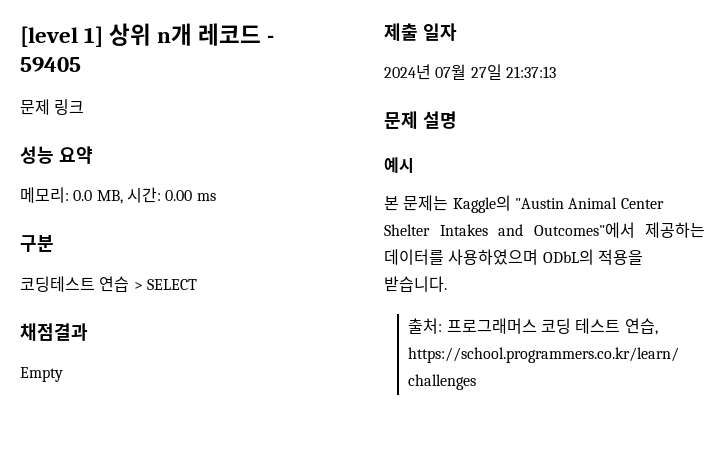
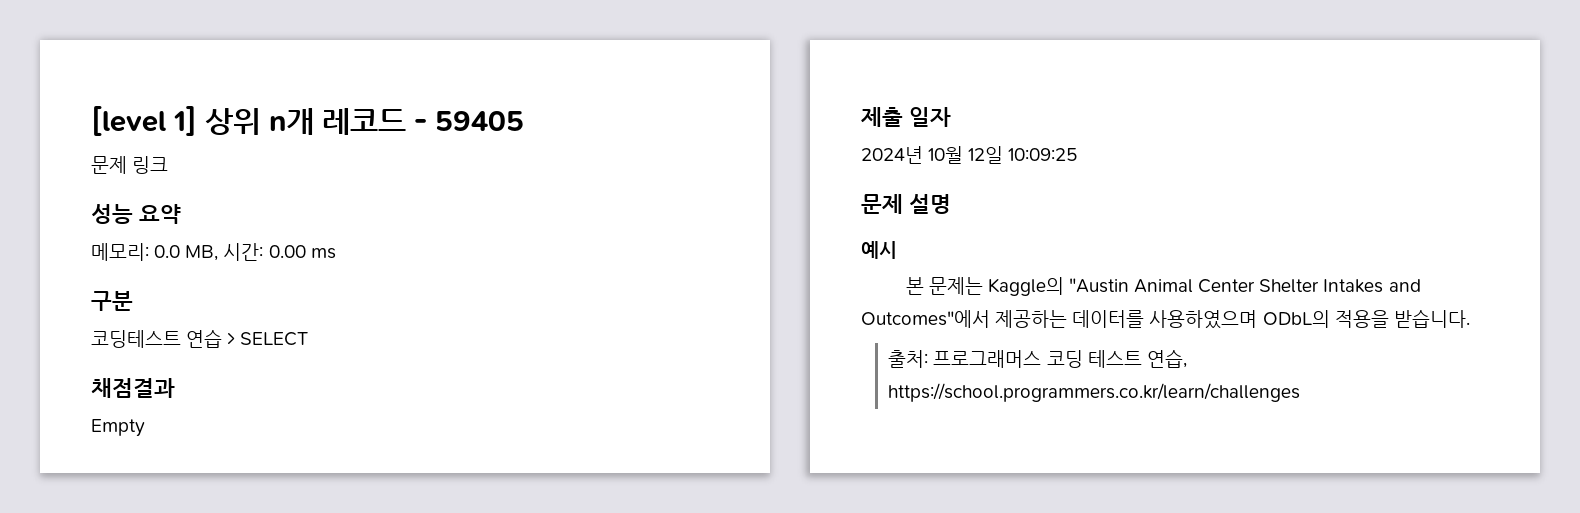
- 2024년 07월 27일 21:37:13
+ 2024년 10월 12일 10:09:25

